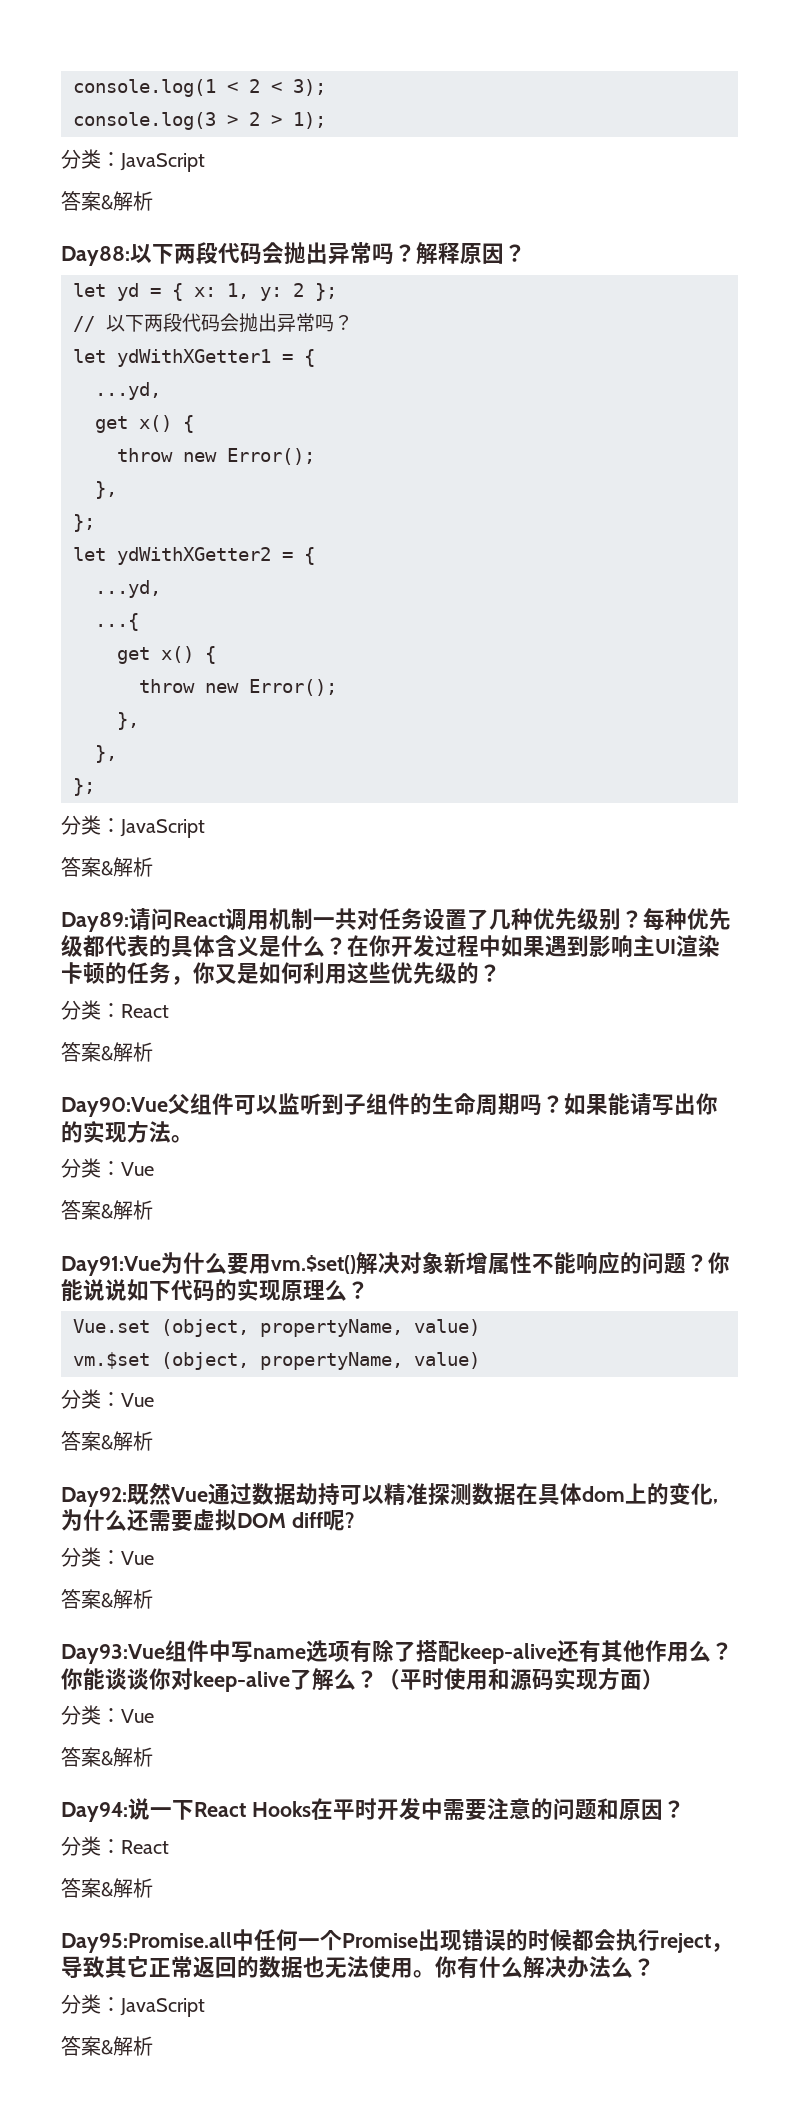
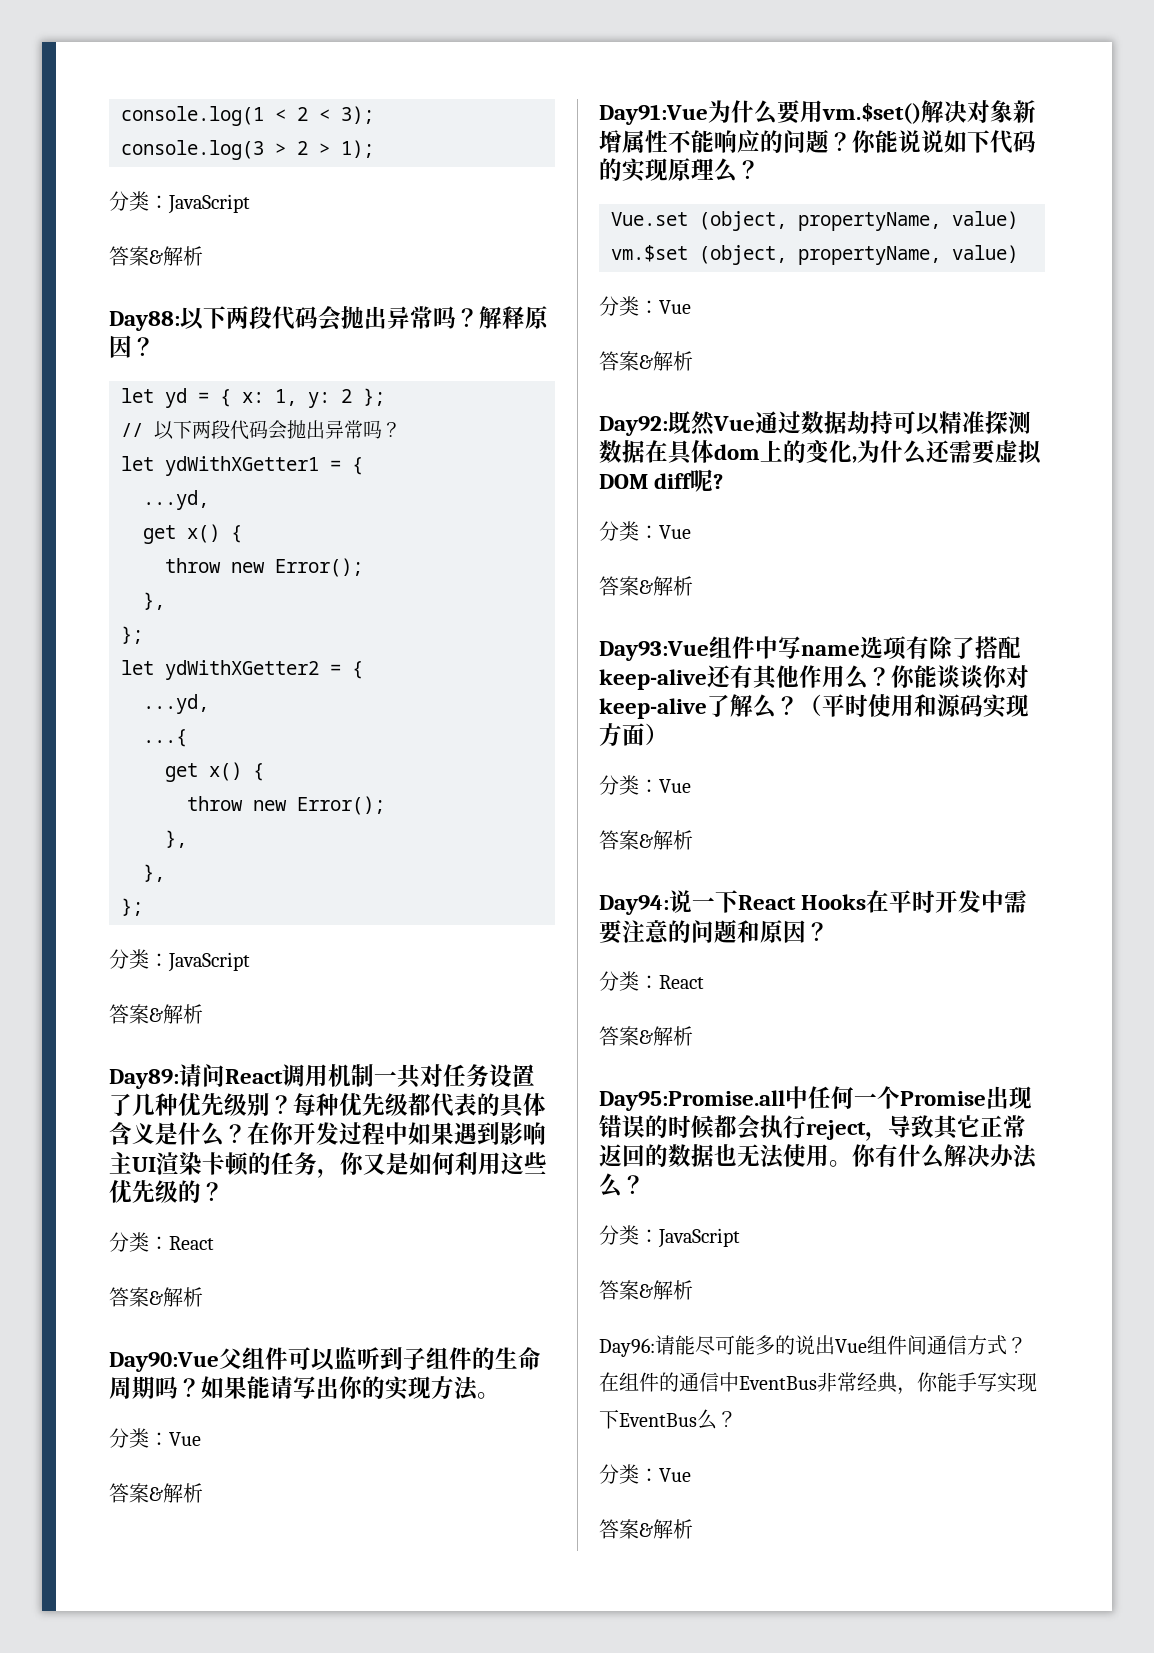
+ Day96:请能尽可能多的说出Vue组件间通信方式？在组件的通信中EventBus非常经典，你能手写实现下EventBus么？
+ 分类：Vue
+ 答案&解析

